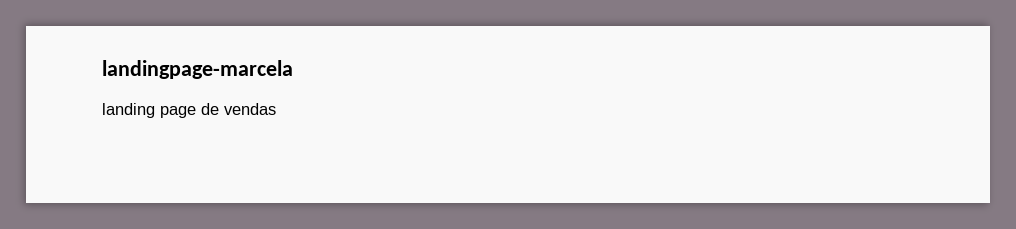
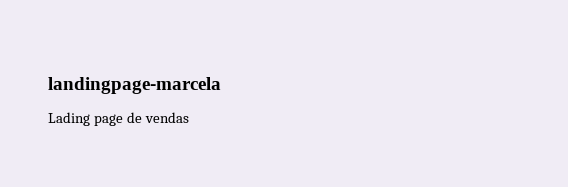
- landing page de vendas
+ Lading page de vendas

